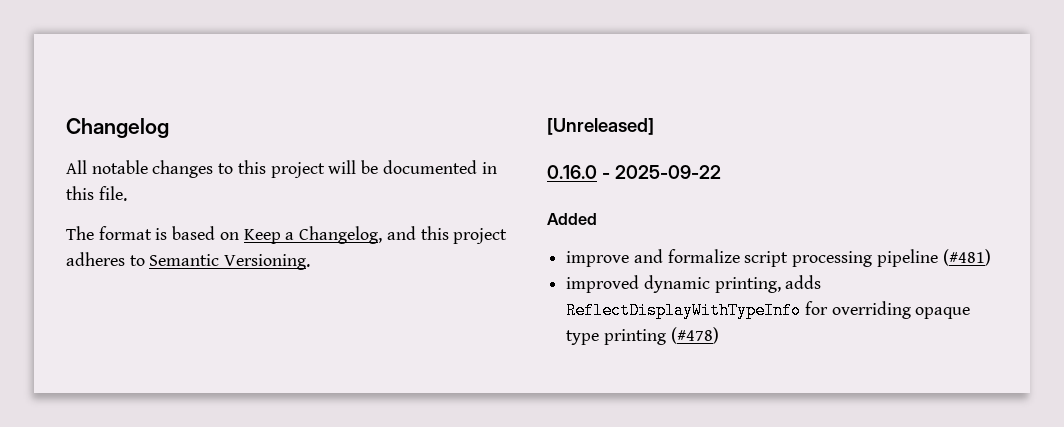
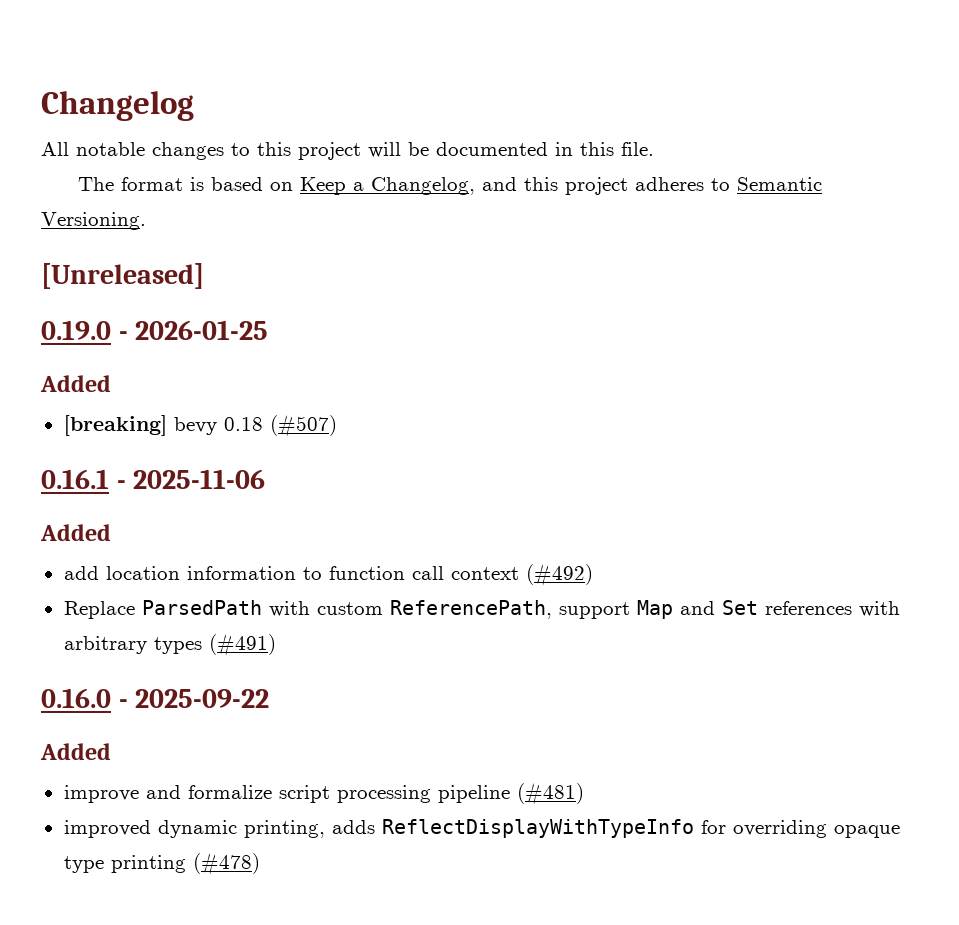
+ 0.19.0 - 2026-01-25
+ Added
+ [breaking] bevy 0.18 (#507)
+ 0.16.1 - 2025-11-06
+ Added
+ add location information to function call context (#492)
+ Replace ParsedPath with custom ReferencePath, support Map and Set references with arbitrary types (#491)

